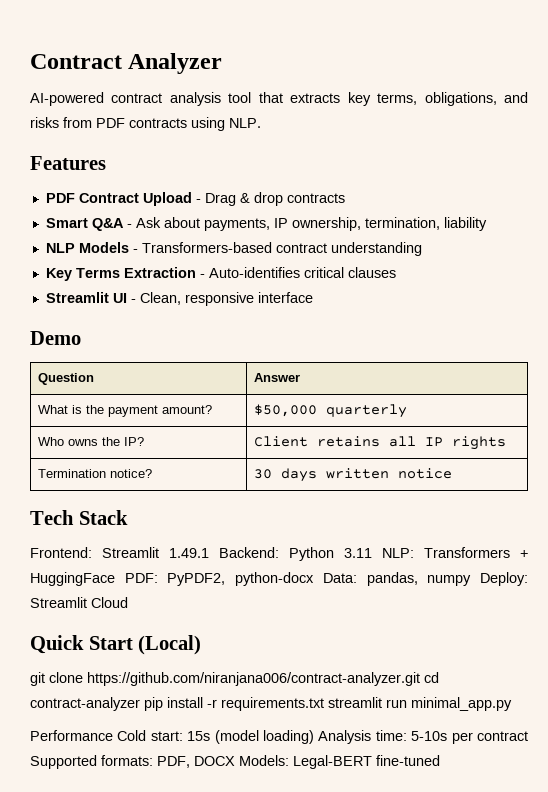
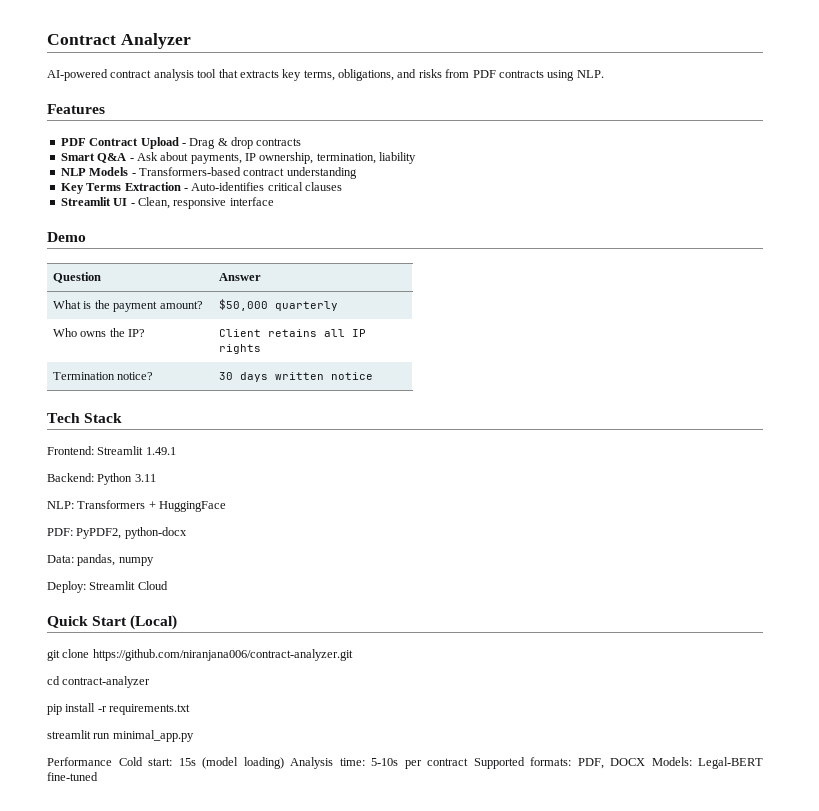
- Frontend: Streamlit 1.49.1 Backend: Python 3.11 NLP: Transformers + HuggingFace PDF: PyPDF2, python-docx Data: pandas, numpy Deploy: Streamlit Cloud
+ Frontend: Streamlit 1.49.1
+ Backend: Python 3.11
+ NLP: Transformers + HuggingFace
+ PDF: PyPDF2, python-docx
+ Data: pandas, numpy
+ Deploy: Streamlit Cloud
- git clone https://github.com/niranjana006/contract-analyzer.git cd contract-analyzer pip install -r requirements.txt streamlit run minimal_app.py
+ git clone https://github.com/niranjana006/contract-analyzer.git
+ cd contract-analyzer
+ pip install -r requirements.txt
+ streamlit run minimal_app.py

